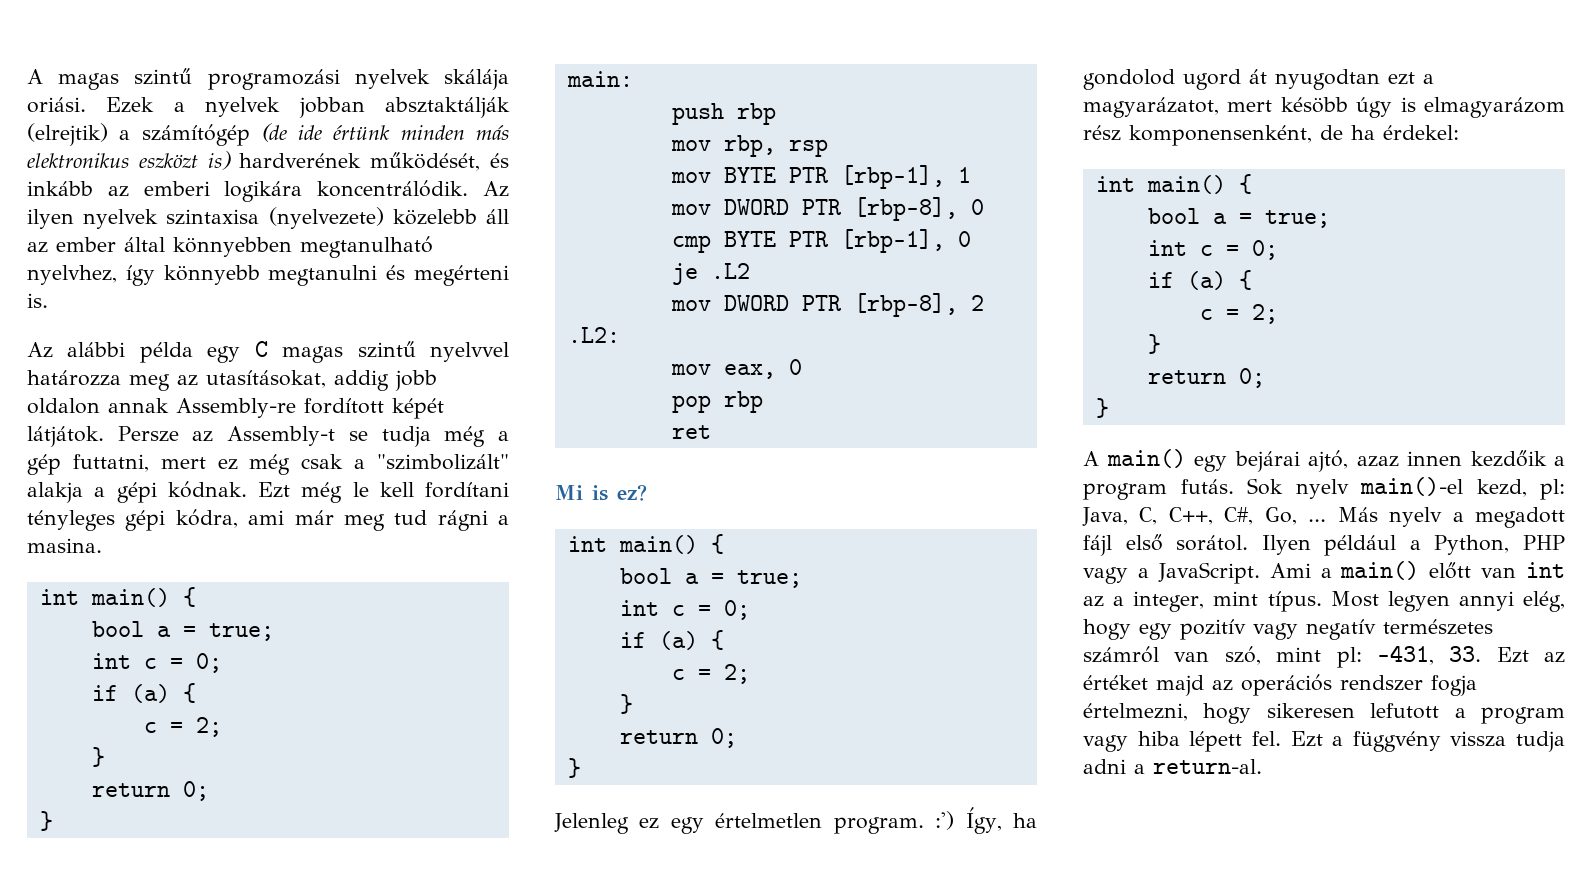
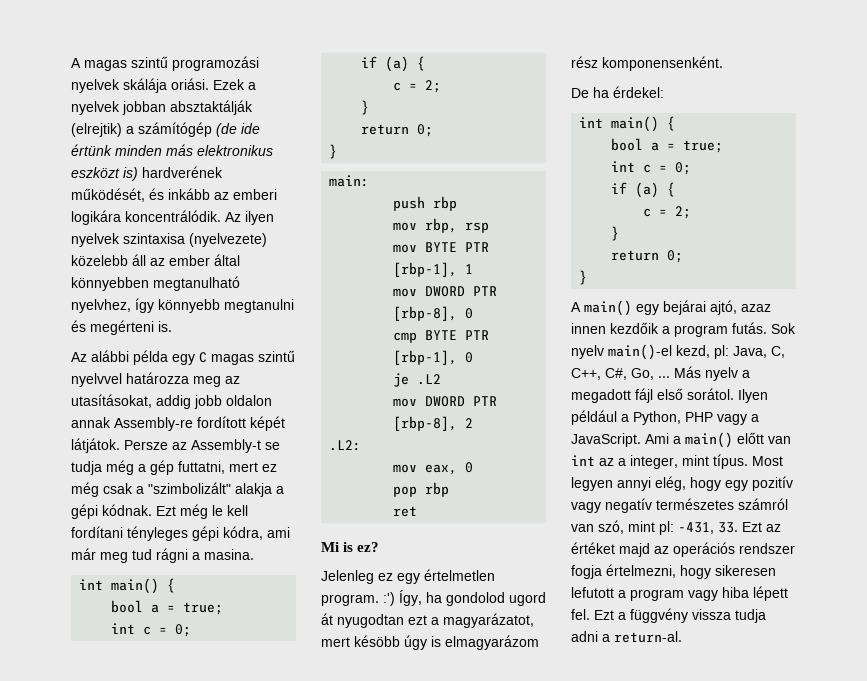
  Mi is ez?
- int main() {
- bool a = true;
- int c = 0;
- if (a) {
- c = 2;
- }
- return 0;
- }
- Jelenleg ez egy értelmetlen program. :') Így, ha gondolod ugord át nyugodtan ezt a magyarázatot, mert késöbb úgy is elmagyarázom rész komponensenként, de ha érdekel:
+ Jelenleg ez egy értelmetlen program. :') Így, ha gondolod ugord át nyugodtan ezt a magyarázatot, mert késöbb úgy is elmagyarázom rész komponensenként.
+ De ha érdekel:

